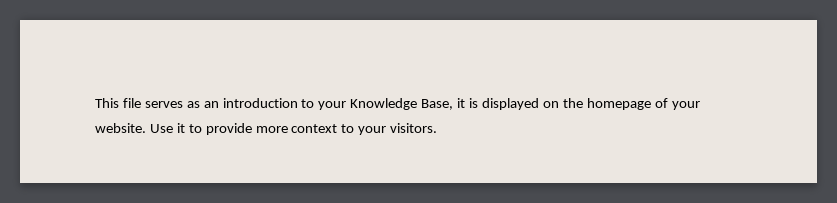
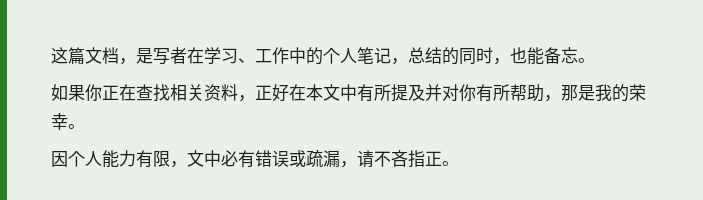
- This file serves as an introduction to your Knowledge Base, it is displayed on the homepage of your website. Use it to provide more context to your visitors.
+ 这篇文档，是写者在学习、工作中的个人笔记，总结的同时，也能备忘。
+ 如果你正在查找相关资料，正好在本文中有所提及并对你有所帮助，那是我的荣幸。
+ 因个人能力有限，文中必有错误或疏漏，请不吝指正。

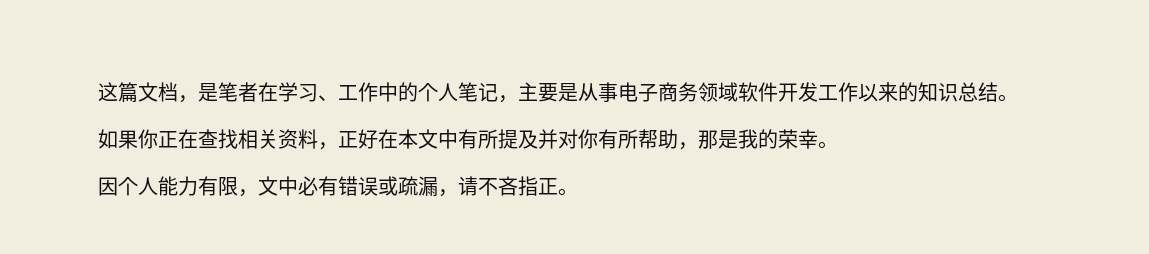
- 这篇文档，是写者在学习、工作中的个人笔记，总结的同时，也能备忘。
+ 这篇文档，是笔者在学习、工作中的个人笔记，主要是从事电子商务领域软件开发工作以来的知识总结。

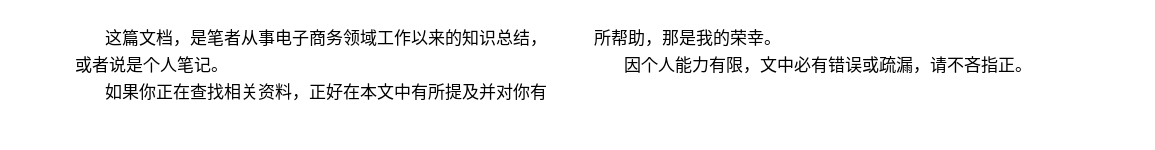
- 这篇文档，是笔者在学习、工作中的个人笔记，主要是从事电子商务领域软件开发工作以来的知识总结。
+ 这篇文档，是笔者从事电子商务领域工作以来的知识总结，或者说是个人笔记。

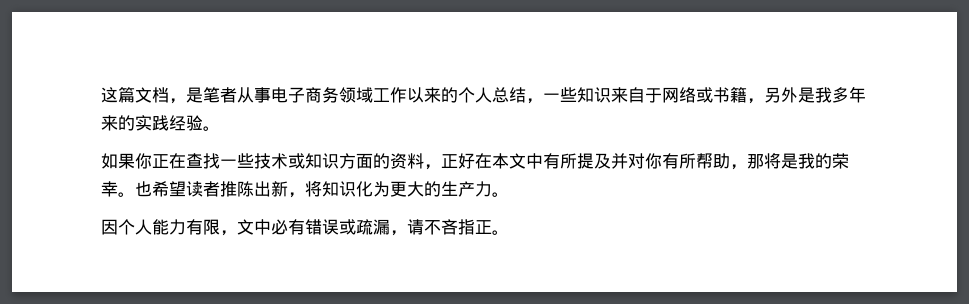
- 这篇文档，是笔者从事电子商务领域工作以来的知识总结，或者说是个人笔记。
+ 这篇文档，是笔者从事电子商务领域工作以来的个人总结，一些知识来自于网络或书籍，另外是我多年来的实践经验。
- 如果你正在查找相关资料，正好在本文中有所提及并对你有所帮助，那是我的荣幸。
+ 如果你正在查找一些技术或知识方面的资料，正好在本文中有所提及并对你有所帮助，那将是我的荣幸。也希望读者推陈出新，将知识化为更大的生产力。

